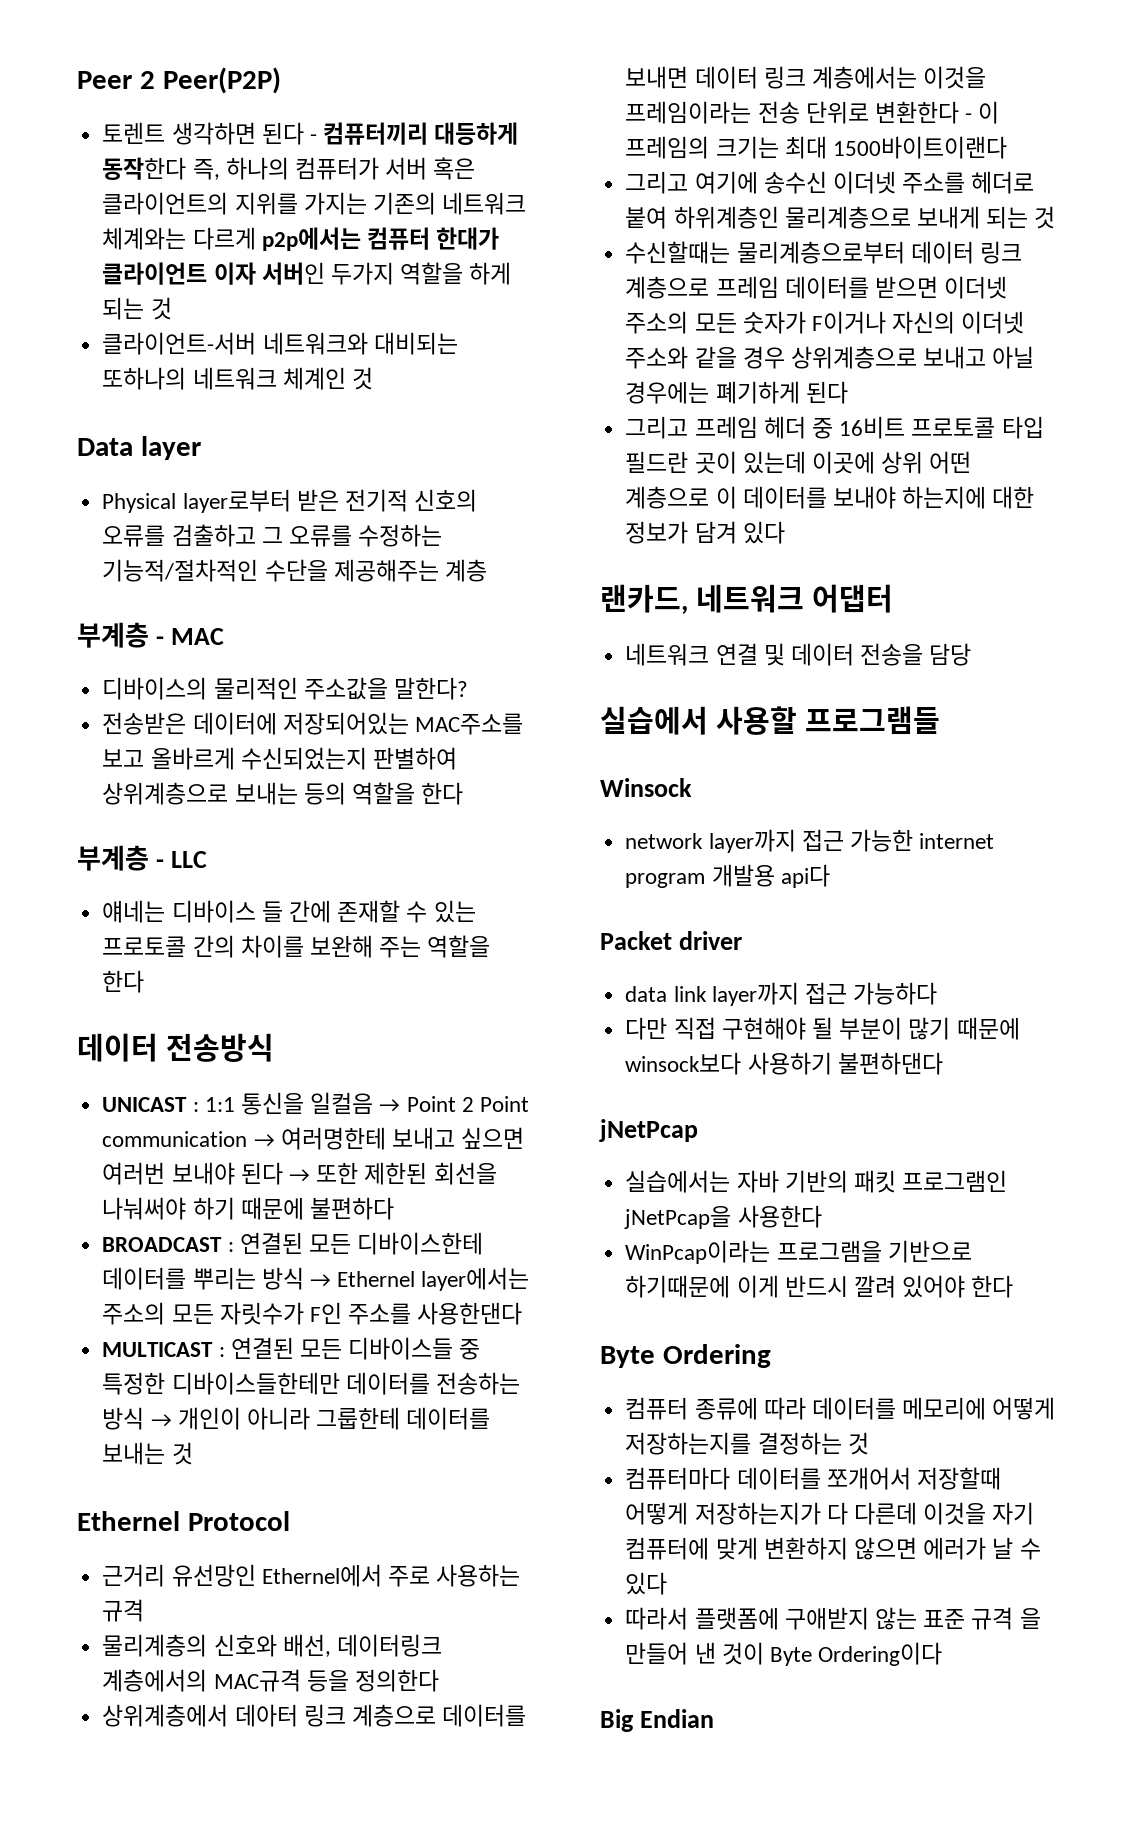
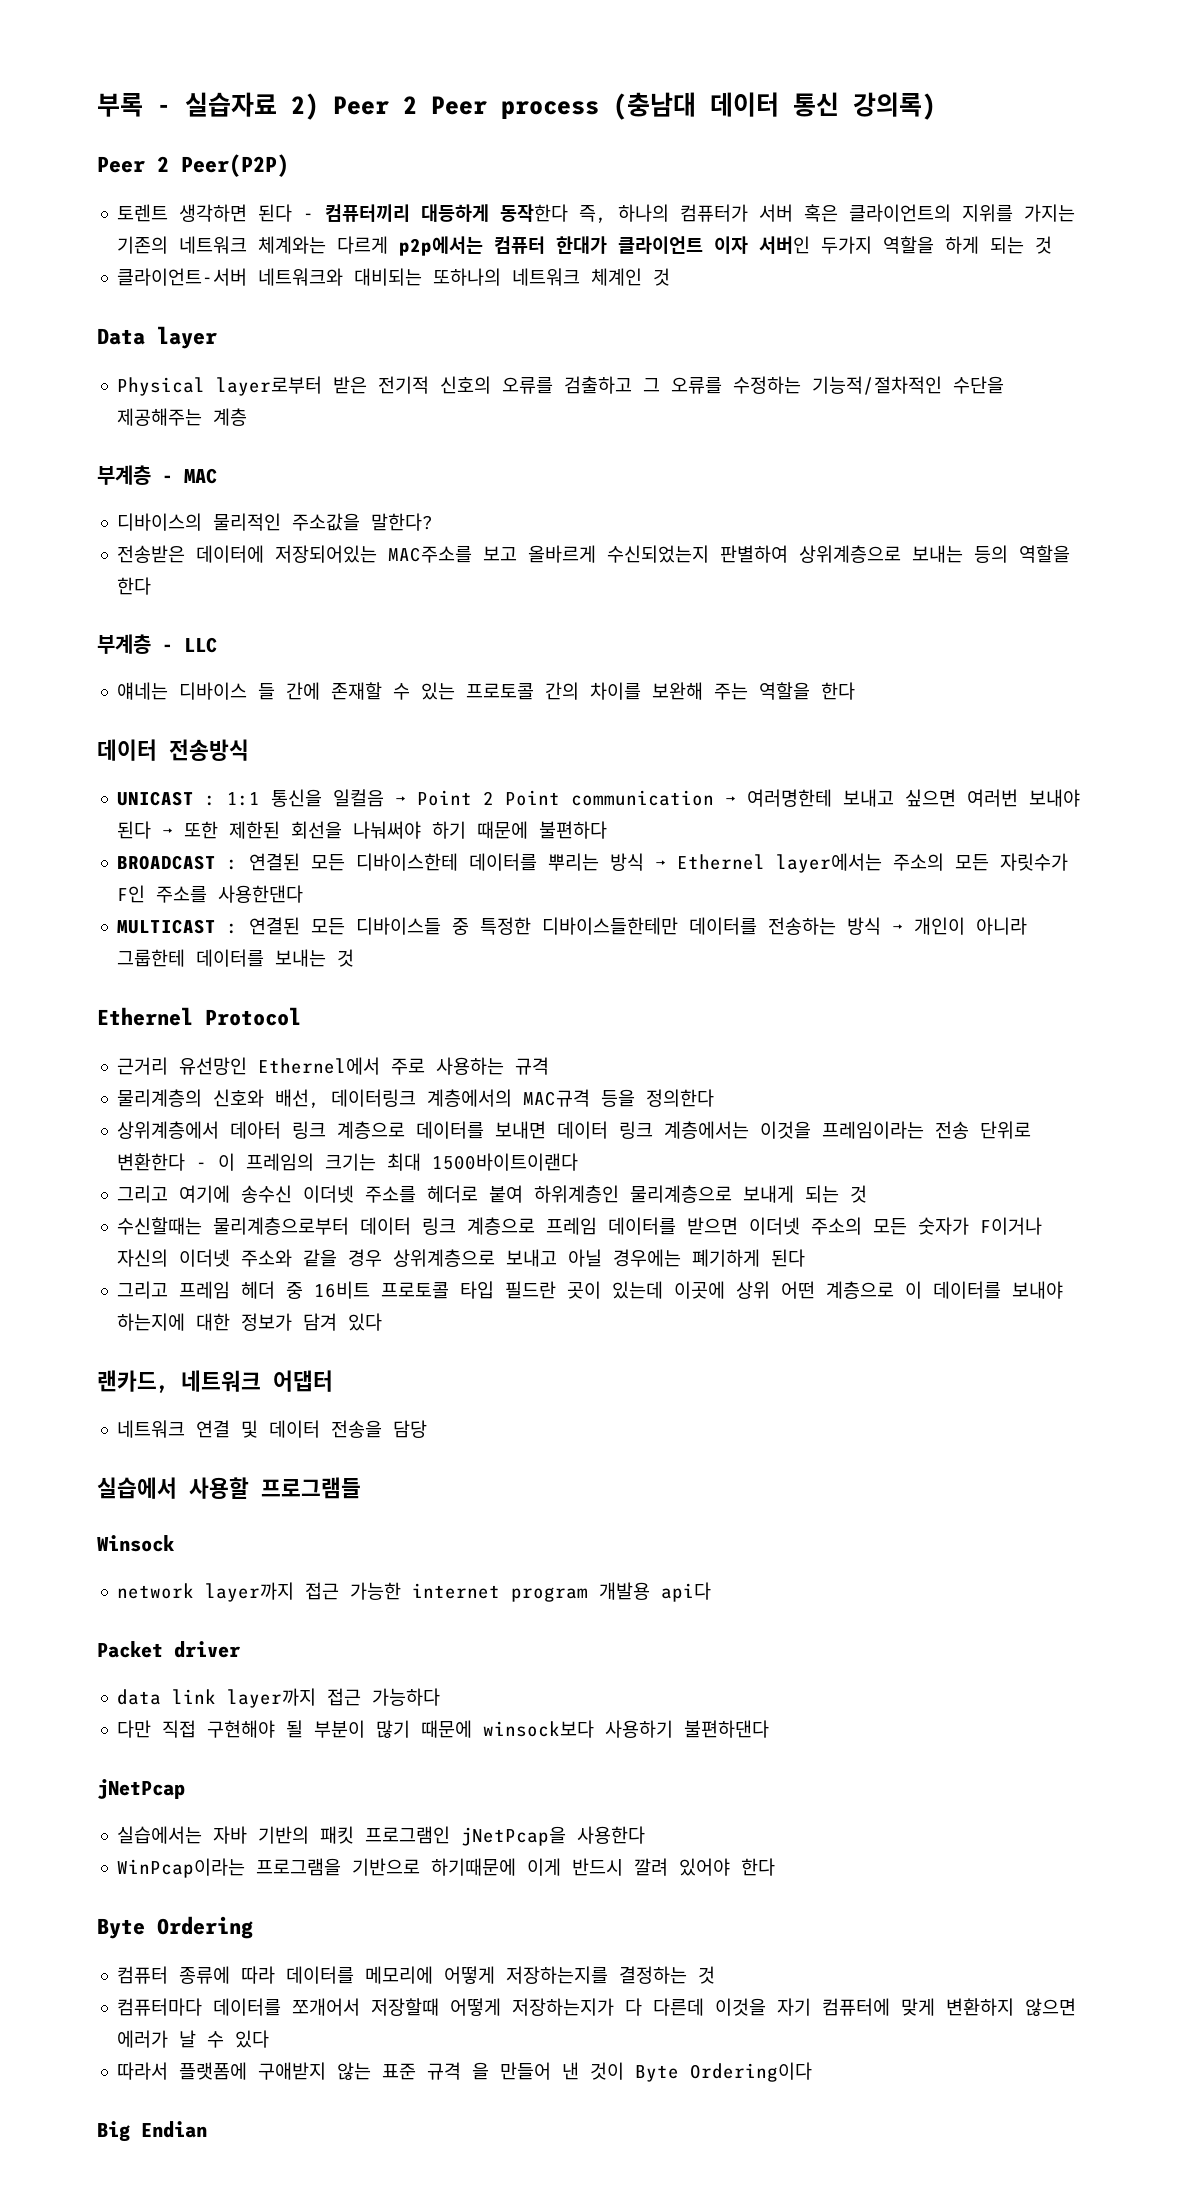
+ 부록 - 실습자료 2) Peer 2 Peer process (충남대 데이터 통신 강의록)

